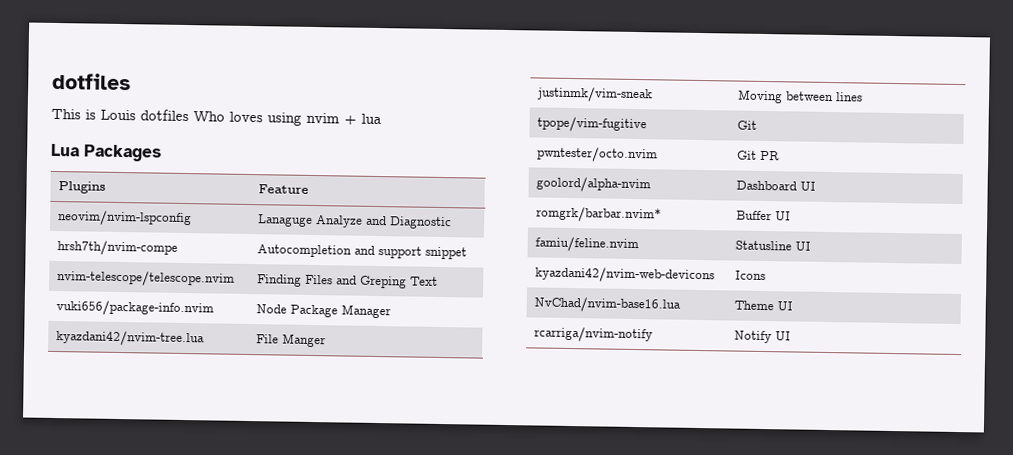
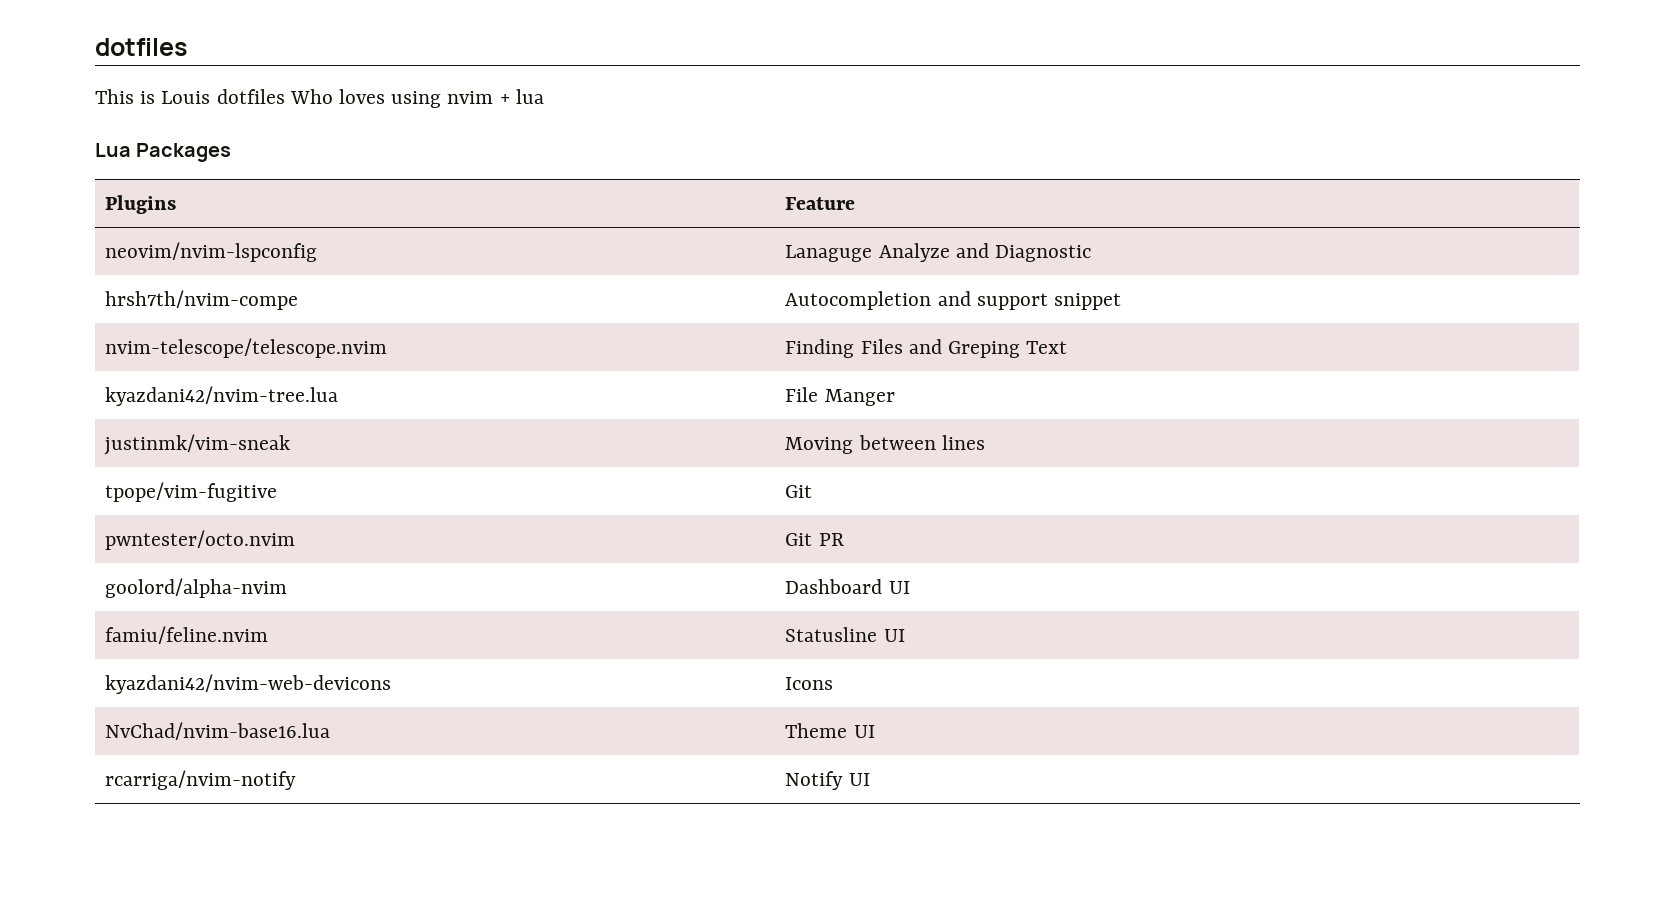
- vuki656/package-info.nvim | Node Package Manager
- romgrk/barbar.nvim* | Buffer UI

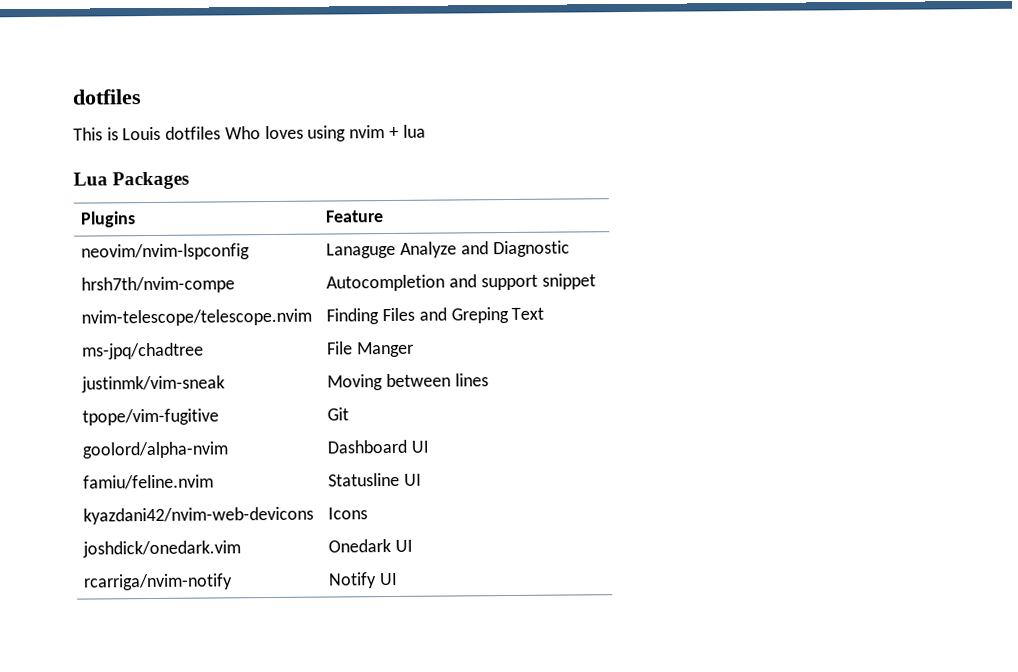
- kyazdani42/nvim-tree.lua | File Manger
+ ms-jpq/chadtree | File Manger
- pwntester/octo.nvim | Git PR
- NvChad/nvim-base16.lua | Theme UI
+ joshdick/onedark.vim | Onedark UI

